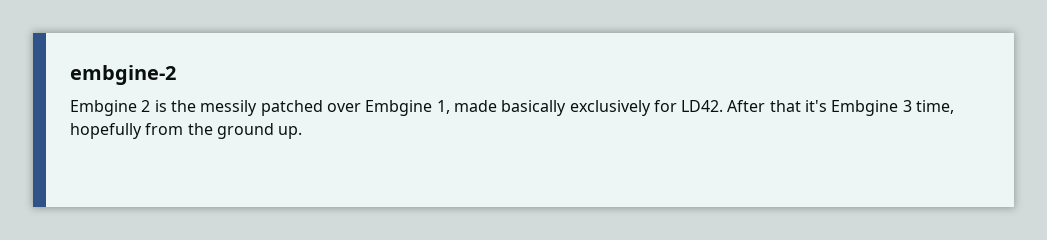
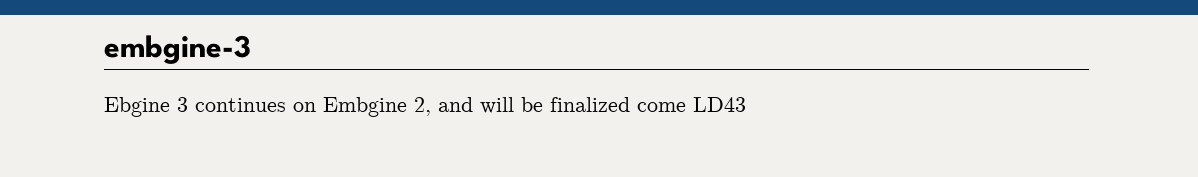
- embgine-2
- Embgine 2 is the messily patched over Embgine 1, made basically exclusively for LD42. After that it's Embgine 3 time, hopefully from the ground up.
+ embgine-3
+ Ebgine 3 continues on Embgine 2, and will be finalized come LD43

